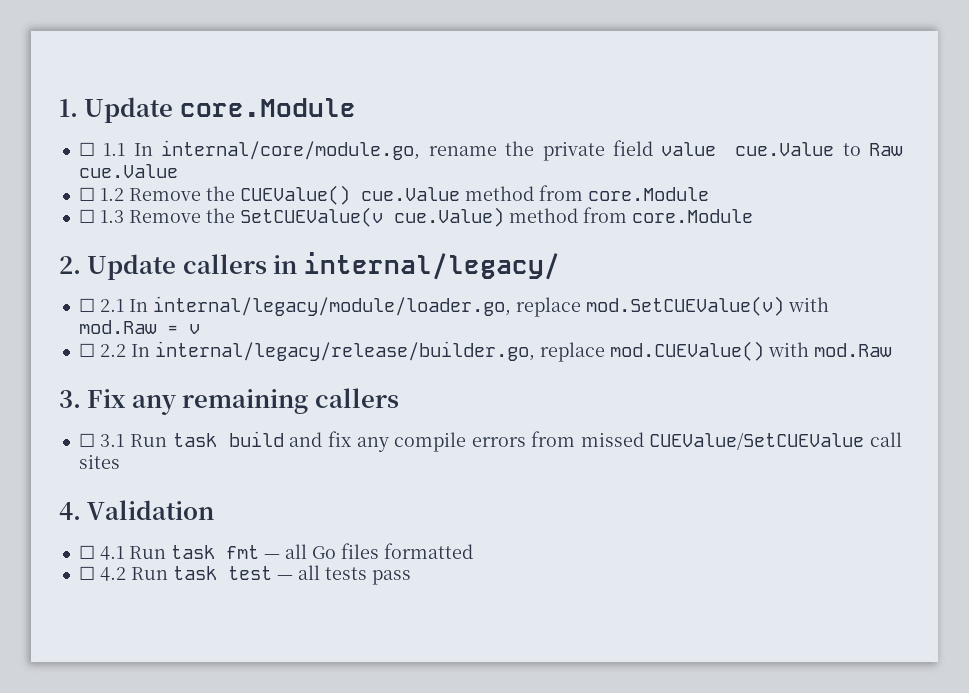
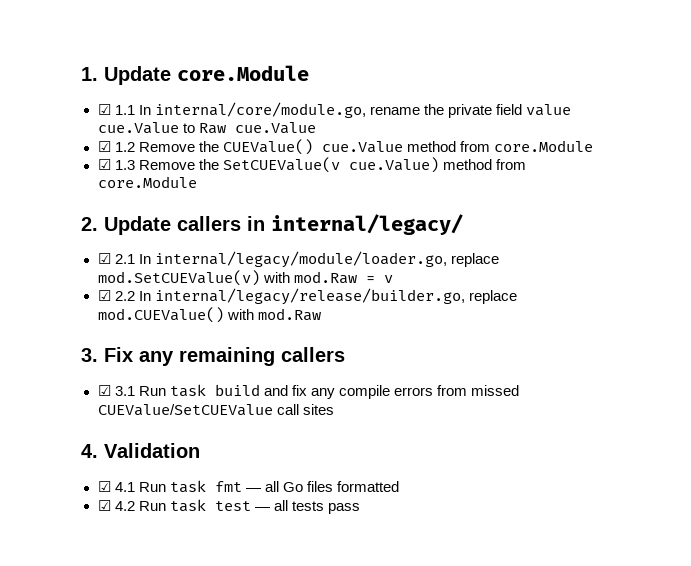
- ☐ 1.1 In internal/core/module.go, rename the private field value cue.Value to Raw cue.Value
+ ☑ 1.1 In internal/core/module.go, rename the private field value cue.Value to Raw cue.Value
- ☐ 1.2 Remove the CUEValue() cue.Value method from core.Module
+ ☑ 1.2 Remove the CUEValue() cue.Value method from core.Module
- ☐ 1.3 Remove the SetCUEValue(v cue.Value) method from core.Module
+ ☑ 1.3 Remove the SetCUEValue(v cue.Value) method from core.Module
- ☐ 2.1 In internal/legacy/module/loader.go, replace mod.SetCUEValue(v) with mod.Raw = v
+ ☑ 2.1 In internal/legacy/module/loader.go, replace mod.SetCUEValue(v) with mod.Raw = v
- ☐ 2.2 In internal/legacy/release/builder.go, replace mod.CUEValue() with mod.Raw
+ ☑ 2.2 In internal/legacy/release/builder.go, replace mod.CUEValue() with mod.Raw
- ☐ 3.1 Run task build and fix any compile errors from missed CUEValue/SetCUEValue call sites
+ ☑ 3.1 Run task build and fix any compile errors from missed CUEValue/SetCUEValue call sites
- ☐ 4.1 Run task fmt — all Go files formatted
+ ☑ 4.1 Run task fmt — all Go files formatted
- ☐ 4.2 Run task test — all tests pass
+ ☑ 4.2 Run task test — all tests pass

